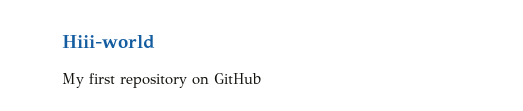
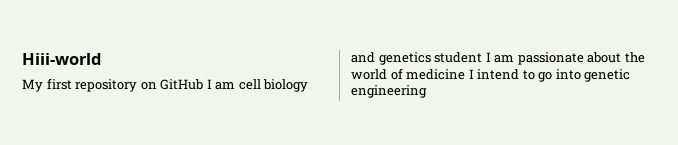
- My first repository on GitHub
+ My first repository on GitHub I am cell biology and genetics student I am passionate about the world of medicine I intend to go into genetic engineering

